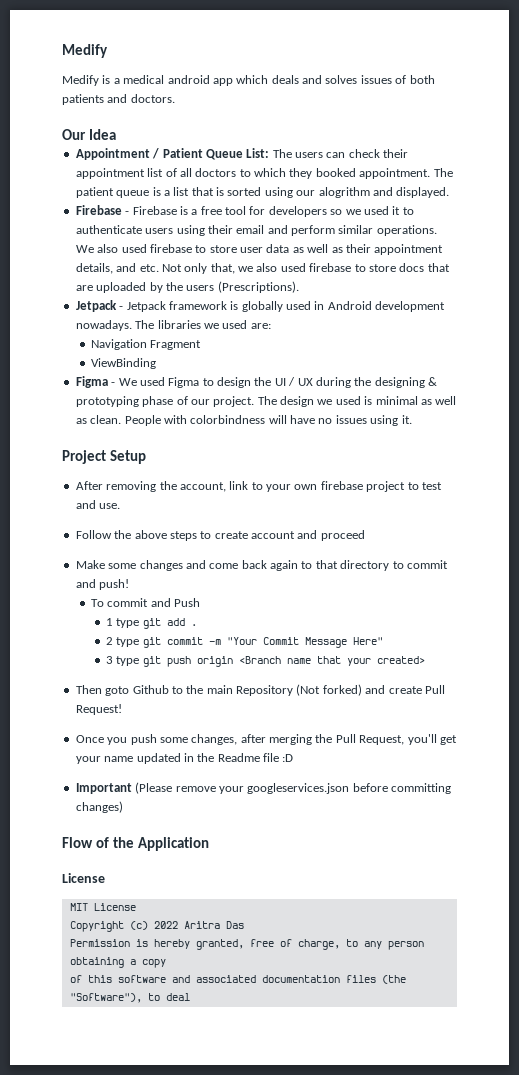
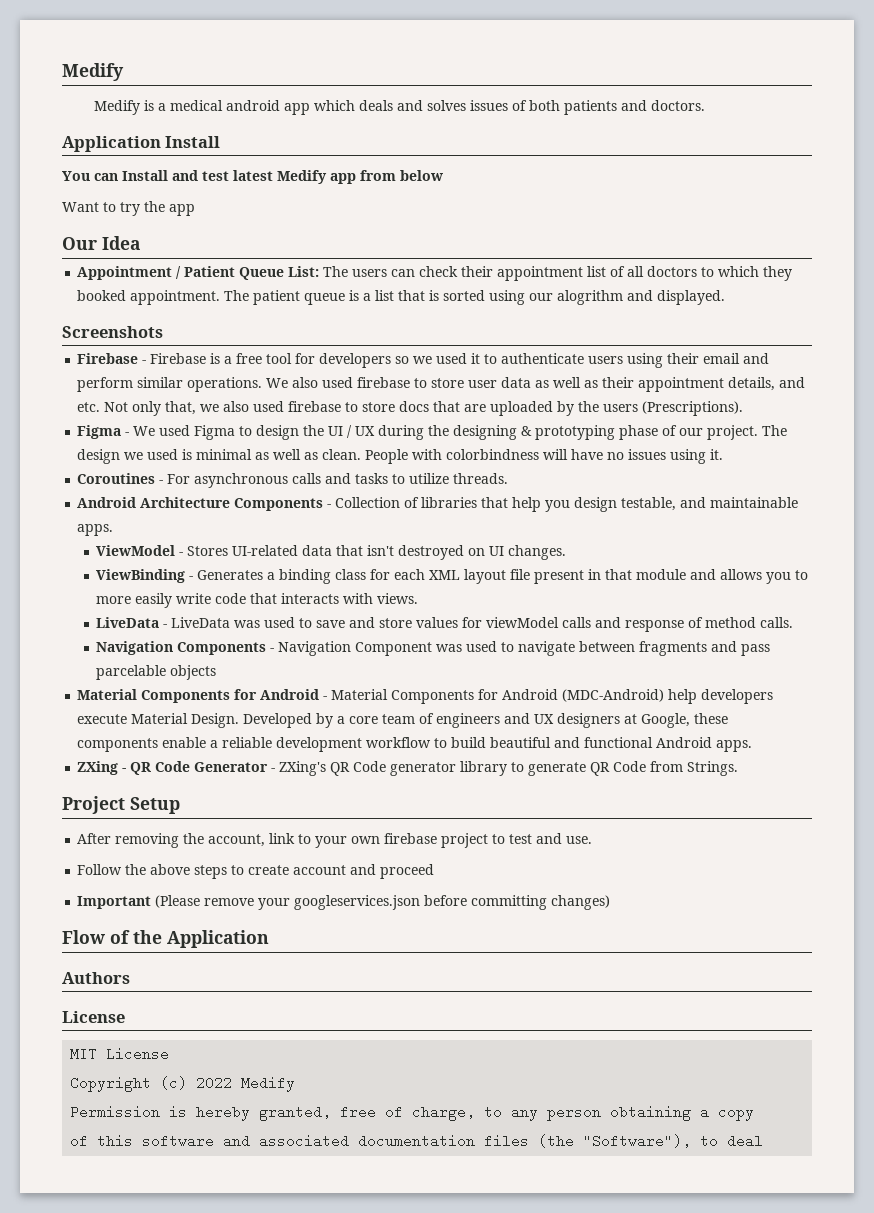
+ Application Install
+ You can Install and test latest Medify app from below
+ Want to try the app
+ Screenshots
- Jetpack - Jetpack framework is globally used in Android development nowadays. The libraries we used are:
- Navigation Fragment
- ViewBinding
+ Coroutines - For asynchronous calls and tasks to utilize threads.
+ Android Architecture Components - Collection of libraries that help you design testable, and maintainable apps.
+ ViewModel - Stores UI-related data that isn't destroyed on UI changes.
+ ViewBinding - Generates a binding class for each XML layout file present in that module and allows you to more easily write code that interacts with views.
+ LiveData - LiveData was used to save and store values for viewModel calls and response of method calls.
+ Navigation Components - Navigation Component was used to navigate between fragments and pass parcelable objects
+ Material Components for Android - Material Components for Android (MDC-Android) help developers execute Material Design. Developed by a core team of engineers and UX designers at Google, these components enable a reliable development workflow to build beautiful and functional Android apps.
+ ZXing - QR Code Generator - ZXing's QR Code generator library to generate QR Code from Strings.
- Make some changes and come back again to that directory to commit and push!
- To commit and Push
- 1 type git add .
- 2 type git commit -m "Your Commit Message Here"
- 3 type git push origin <Branch name that your created>
- Then goto Github to the main Repository (Not forked) and create Pull Request!
- Once you push some changes, after merging the Pull Request, you'll get your name updated in the Readme file :D
+ Authors
- Copyright (c) 2022 Aritra Das
+ Copyright (c) 2022 Medify

